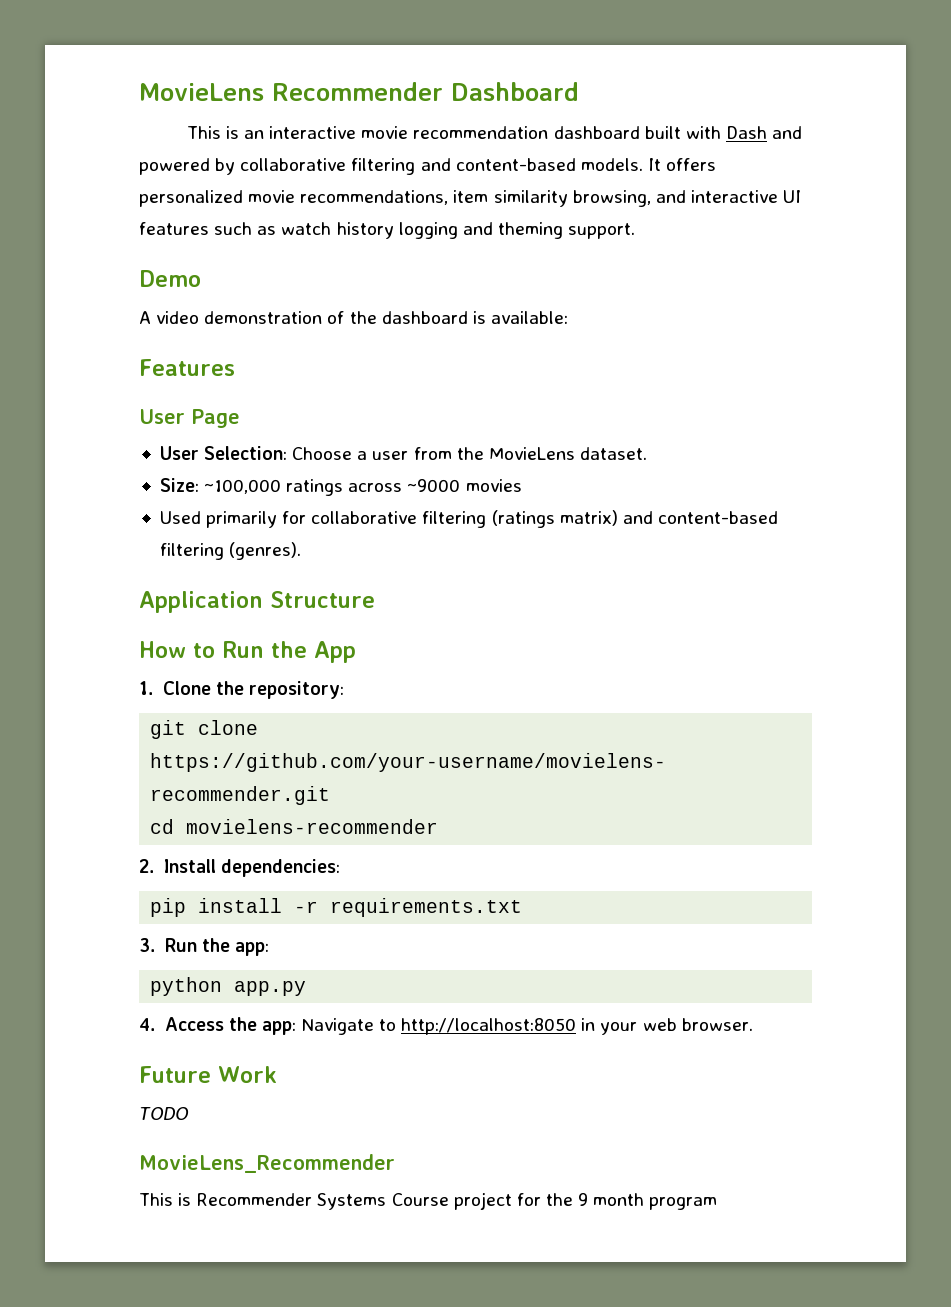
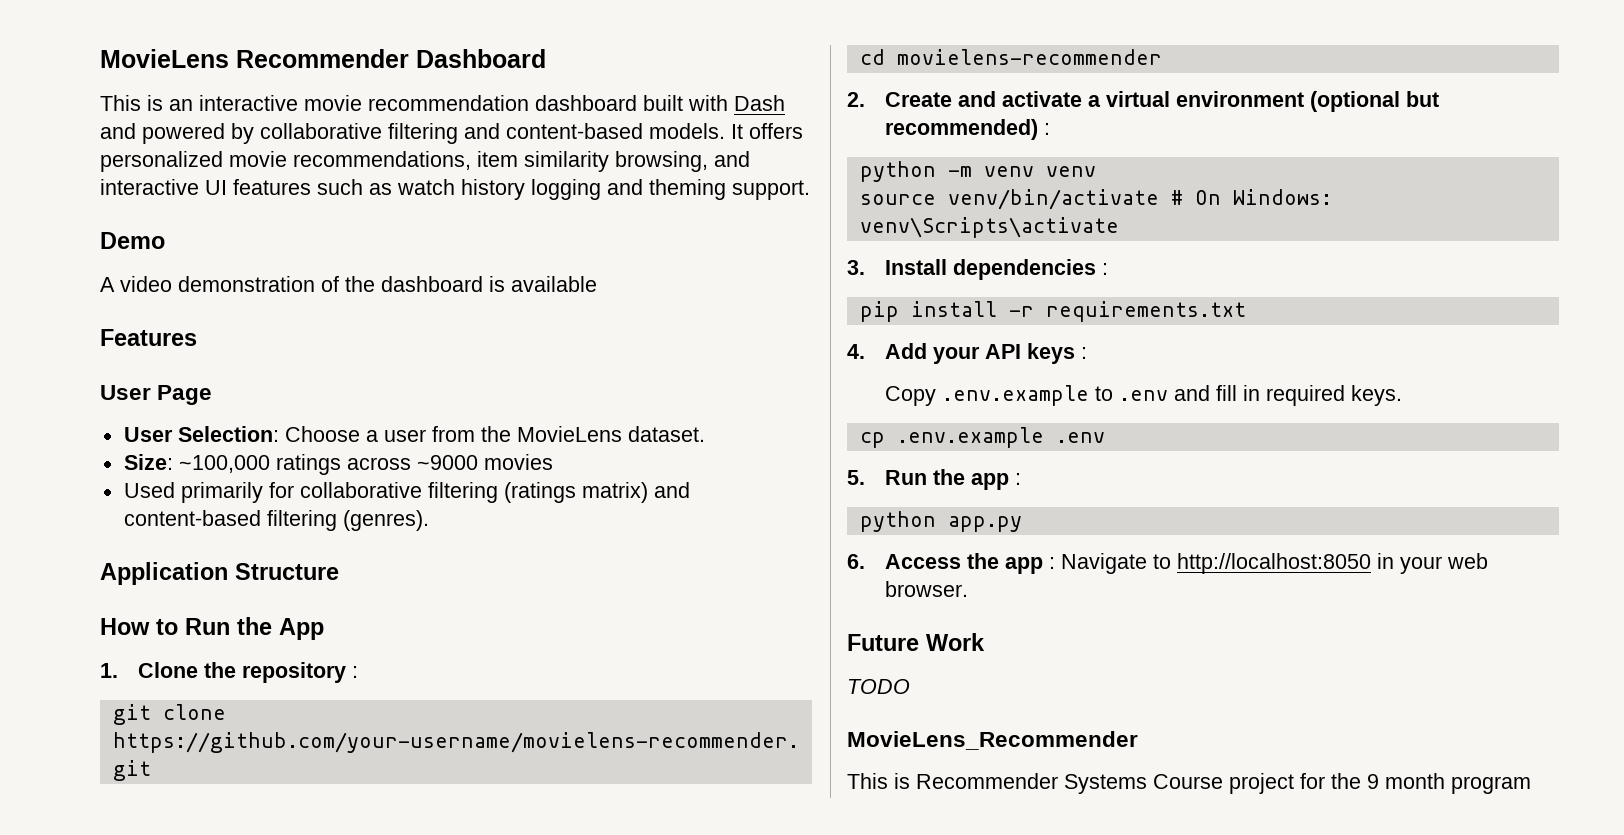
- A video demonstration of the dashboard is available:
+ A video demonstration of the dashboard is available
- 1. Clone the repository:
+ 1. Clone the repository :
- 2. Install dependencies:
+ 2. Create and activate a virtual environment (optional but recommended) :
+ python -m venv venv
+ source venv/bin/activate # On Windows: venv\Scripts\activate
+ 3. Install dependencies :
  pip install -r requirements.txt
- 3. Run the app:
+ 4. Add your API keys :
+ Copy .env.example to .env and fill in required keys.
+ cp .env.example .env
+ 5. Run the app :
- 4. Access the app: Navigate to http://localhost:8050 in your web browser.
+ 6. Access the app : Navigate to http://localhost:8050 in your web browser.

